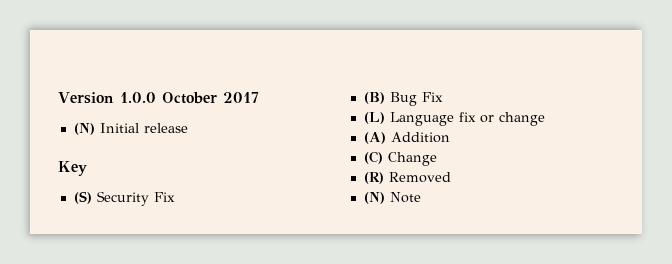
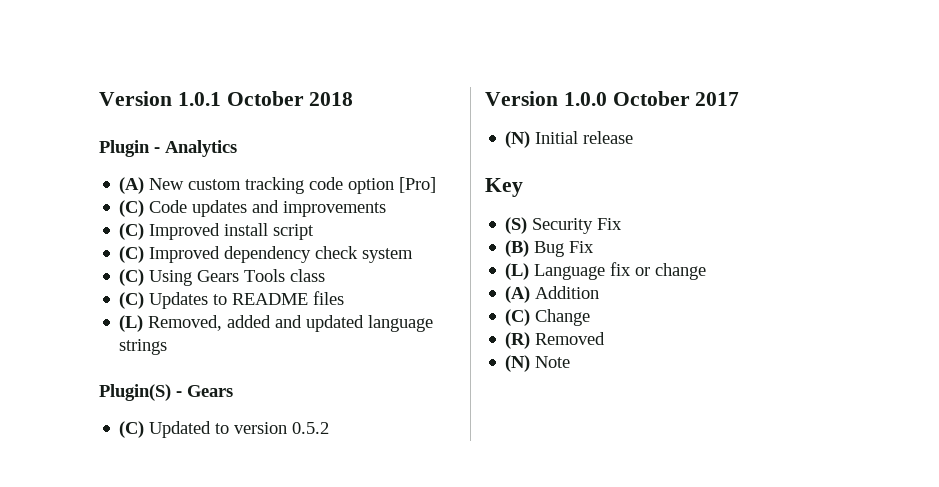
+ Version 1.0.1 October 2018
+ Plugin - Analytics
+ (A) New custom tracking code option [Pro]
+ (C) Code updates and improvements
+ (C) Improved install script
+ (C) Improved dependency check system
+ (C) Using Gears Tools class
+ (C) Updates to README files
+ (L) Removed, added and updated language strings
+ Plugin(S) - Gears
+ (C) Updated to version 0.5.2

